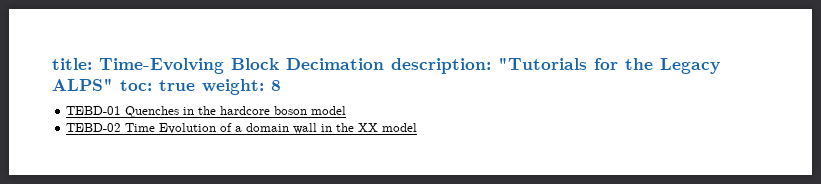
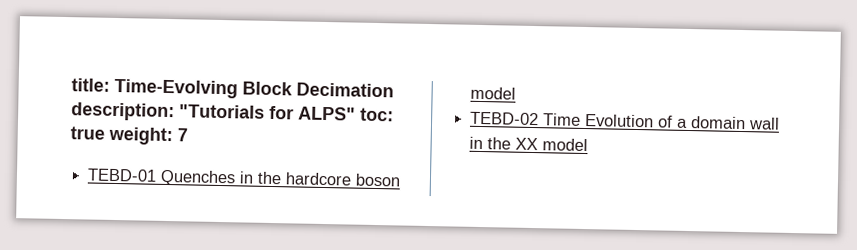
- title: Time-Evolving Block Decimation description: "Tutorials for the Legacy ALPS" toc: true weight: 8
+ title: Time-Evolving Block Decimation description: "Tutorials for ALPS" toc: true weight: 7

